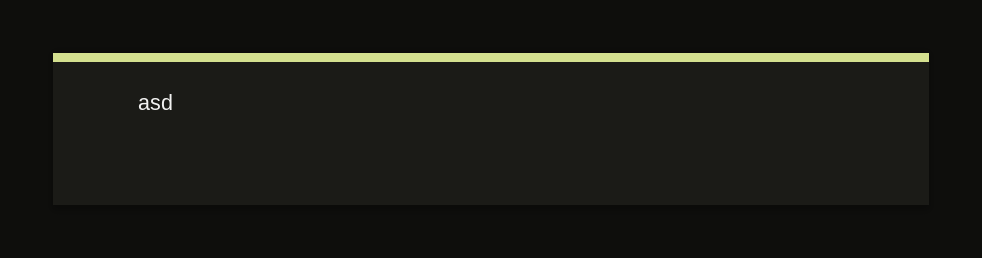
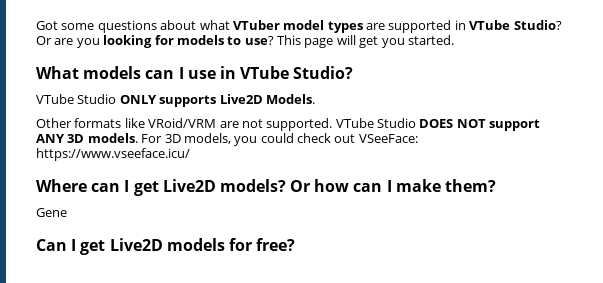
- asd
+ Got some questions about what VTuber model types are supported in VTube Studio? Or are you looking for models to use? This page will get you started.
+ What models can I use in VTube Studio?
+ VTube Studio ONLY supports Live2D Models.
+ Other formats like VRoid/VRM are not supported. VTube Studio DOES NOT support ANY 3D models. For 3D models, you could check out VSeeFace: https://www.vseeface.icu/
+ Where can I get Live2D models? Or how can I make them?
+ Gene
+ Can I get Live2D models for free?

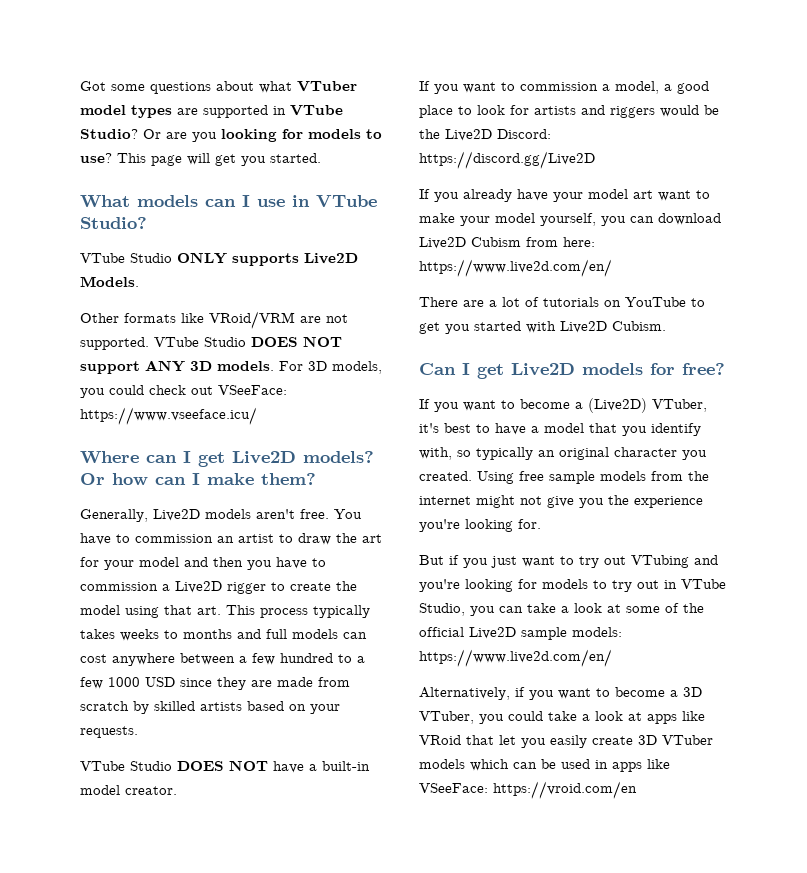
- Gene
+ Generally, Live2D models aren't free. You have to commission an artist to draw the art for your model and then you have to commission a Live2D rigger to create the model using that art. This process typically takes weeks to months and full models can cost anywhere between a few hundred to a few 1000 USD since they are made from scratch by skilled artists based on your requests.
+ VTube Studio DOES NOT have a built-in model creator.
+ If you want to commission a model, a good place to look for artists and riggers would be the Live2D Discord: https://discord.gg/Live2D
+ If you already have your model art want to make your model yourself, you can download Live2D Cubism from here: https://www.live2d.com/en/
+ There are a lot of tutorials on YouTube to get you started with Live2D Cubism.
+ If you want to become a (Live2D) VTuber, it's best to have a model that you identify with, so typically an original character you created. Using free sample models from the internet might not give you the experience you're looking for.
+ But if you just want to try out VTubing and you're looking for models to try out in VTube Studio, you can take a look at some of the official Live2D sample models: https://www.live2d.com/en/
+ Alternatively, if you want to become a 3D VTuber, you could take a look at apps like VRoid that let you easily create 3D VTuber models which can be used in apps like VSeeFace: https://vroid.com/en

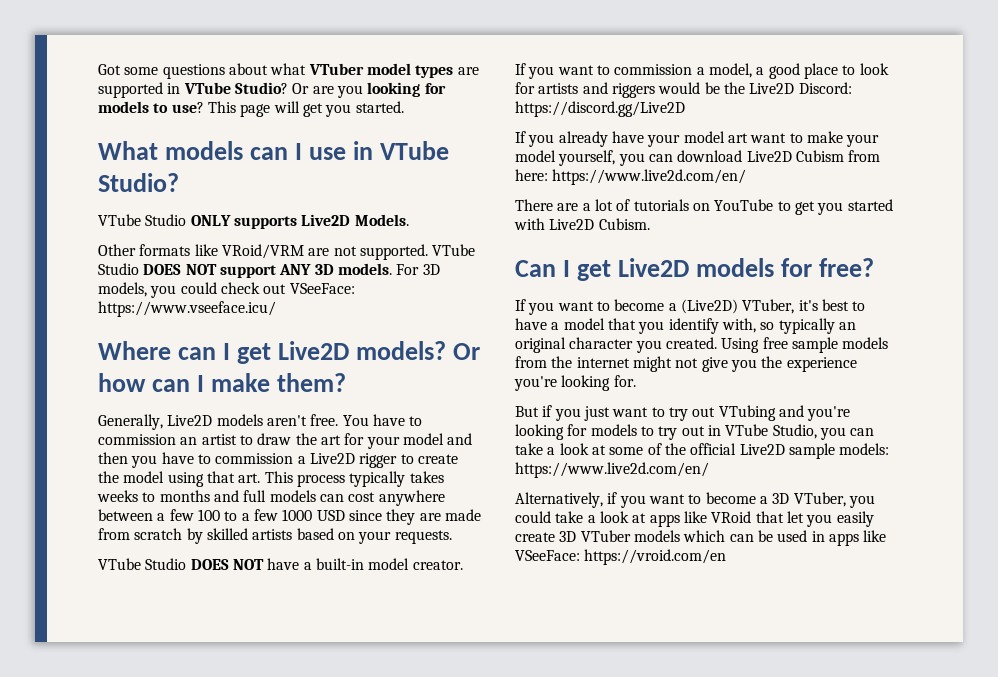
- You have to commission an artist to draw the art for your model and then you have to commission a Live2D rigger to create the model using that art. This process typically takes weeks to months and full models can cost anywhere between a few hundred to a few 1000 USD since they are made from scratch by skilled artists based on your requests.
+ You have to commission an artist to draw the art for your model and then you have to commission a Live2D rigger to create the model using that art. This process typically takes weeks to months and full models can cost anywhere between a few 100 to a few 1000 USD since they are made from scratch by skilled artists based on your requests.

